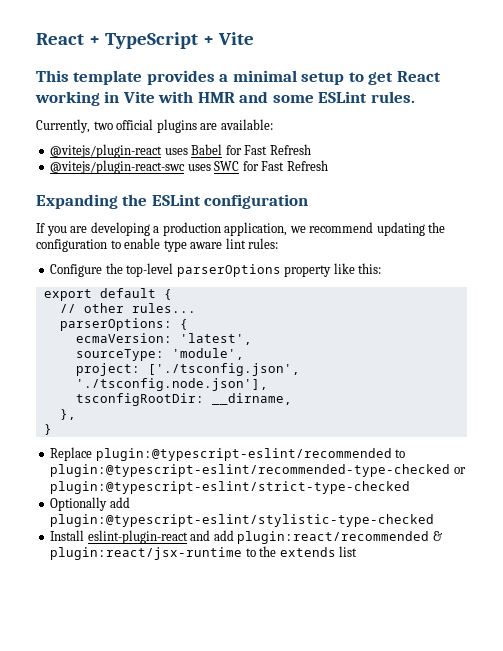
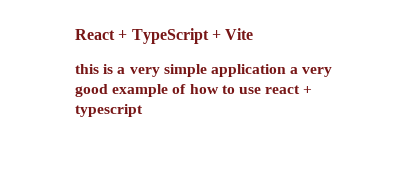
- This template provides a minimal setup to get React working in Vite with HMR and some ESLint rules.
- Currently, two official plugins are available:
- @vitejs/plugin-react uses Babel for Fast Refresh
- @vitejs/plugin-react-swc uses SWC for Fast Refresh
- Expanding the ESLint configuration
- If you are developing a production application, we recommend updating the configuration to enable type aware lint rules:
- Configure the top-level parserOptions property like this:
- export default {
- // other rules...
- parserOptions: {
- ecmaVersion: 'latest',
- sourceType: 'module',
- project: ['./tsconfig.json', './tsconfig.node.json'],
- tsconfigRootDir: __dirname,
- },
- }
- Replace plugin:@typescript-eslint/recommended to plugin:@typescript-eslint/recommended-type-checked or plugin:@typescript-eslint/strict-type-checked
- Optionally add plugin:@typescript-eslint/stylistic-type-checked
- Install eslint-plugin-react and add plugin:react/recommended & plugin:react/jsx-runtime to the extends list
+ this is a very simple application a very good example of how to use react + typescript

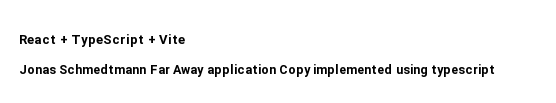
- this is a very simple application a very good example of how to use react + typescript
+ Jonas Schmedtmann Far Away application Copy implemented using typescript

